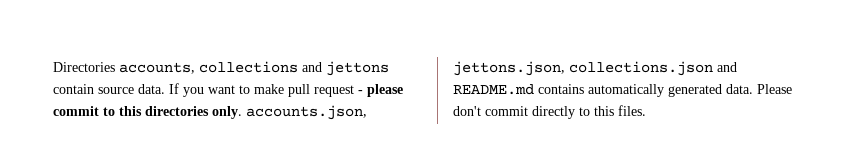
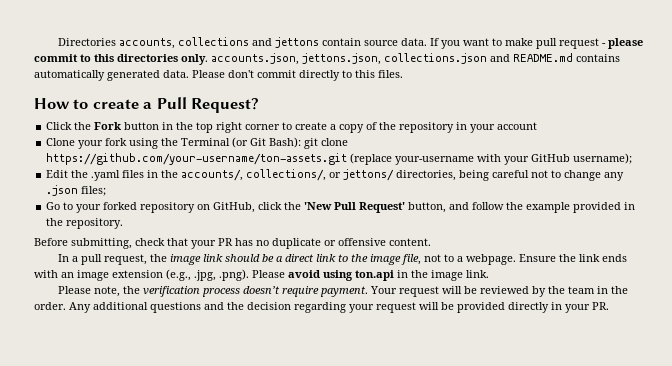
+ How to create a Pull Request?
+ Click the Fork button in the top right corner to create a copy of the repository in your account
+ Clone your fork using the Terminal (or Git Bash): git clone https://github.com/your-username/ton-assets.git (replace your-username with your GitHub username);
+ Edit the .yaml files in the accounts/, collections/, or jettons/ directories, being careful not to change any .json files;
+ Go to your forked repository on GitHub, click the 'New Pull Request' button, and follow the example provided in the repository.
+ Before submitting, check that your PR has no duplicate or offensive content.
+ In a pull request, the image link should be a direct link to the image file, not to a webpage. Ensure the link ends with an image extension (e.g., .jpg, .png). Please avoid using ton.api in the image link.
+ Please note, the verification process doesn’t require payment. Your request will be reviewed by the team in the order. Any additional questions and the decision regarding your request will be provided directly in your PR.

